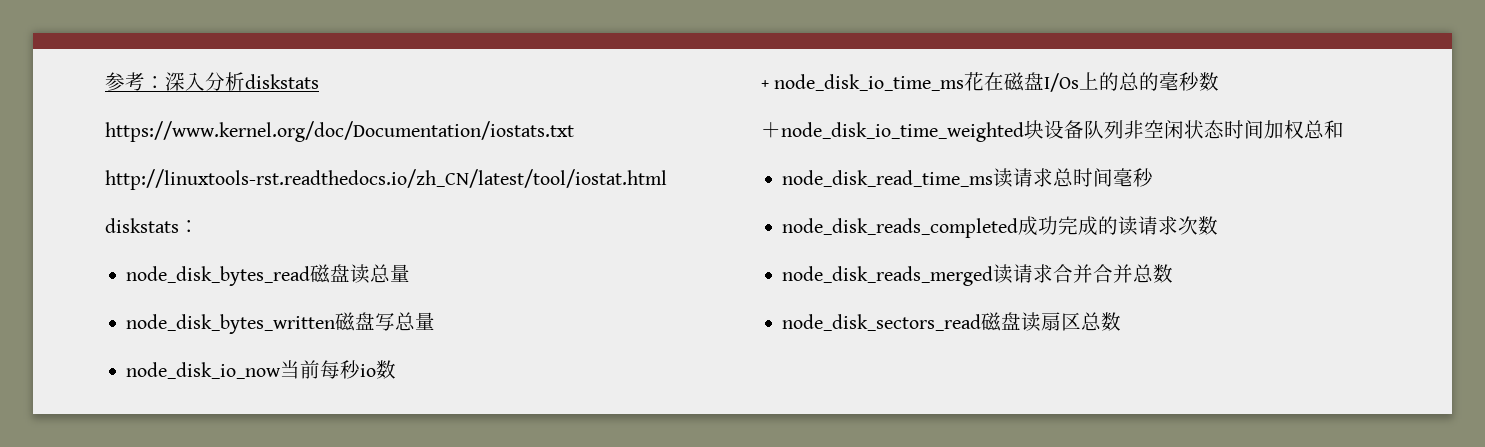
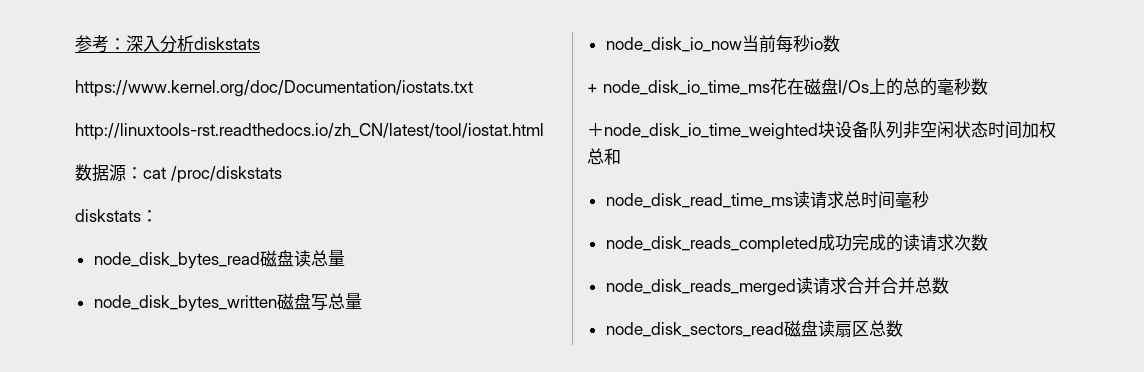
+ 数据源：cat /proc/diskstats

